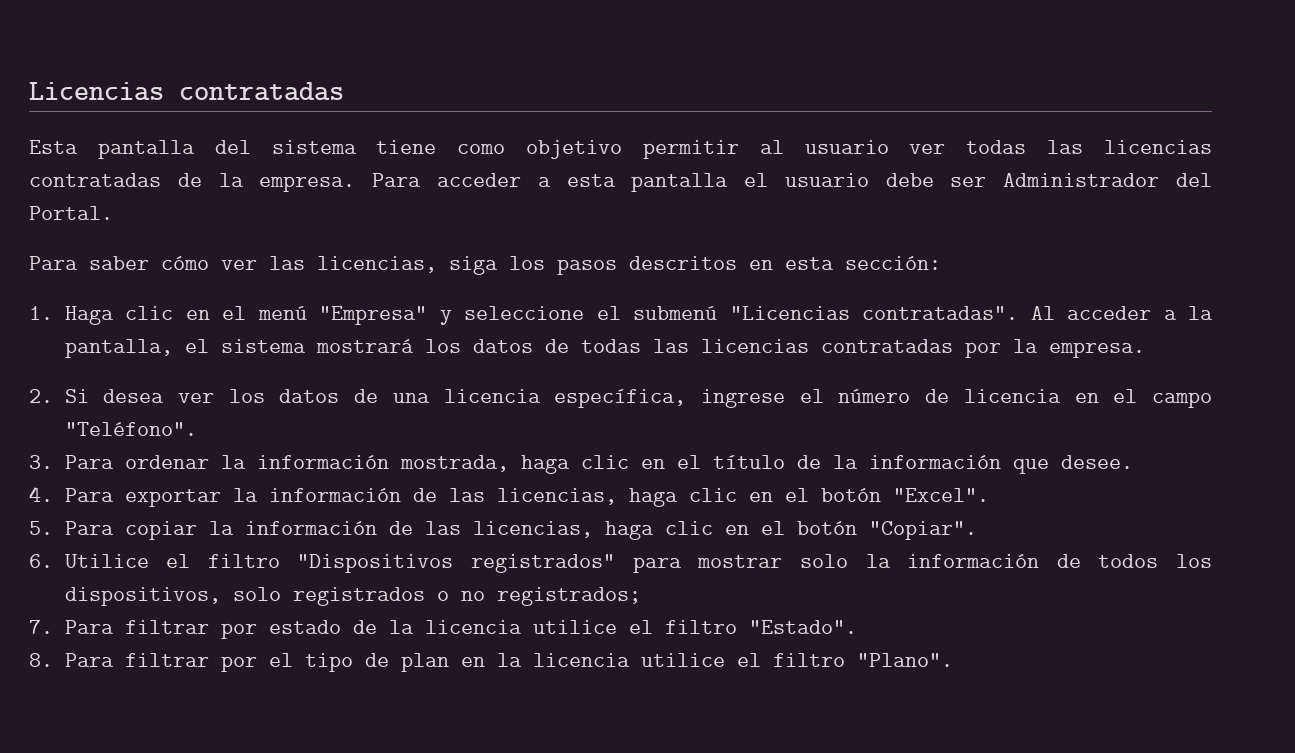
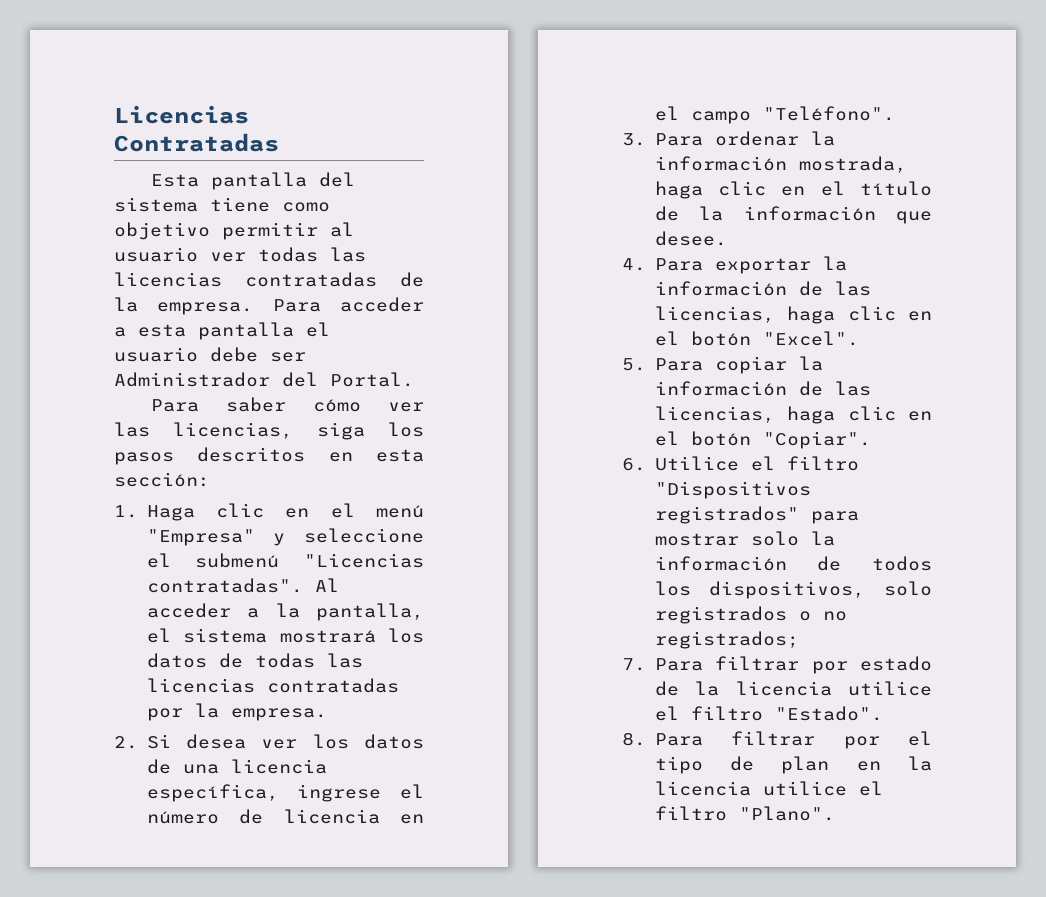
- Licencias contratadas
+ Licencias Contratadas

